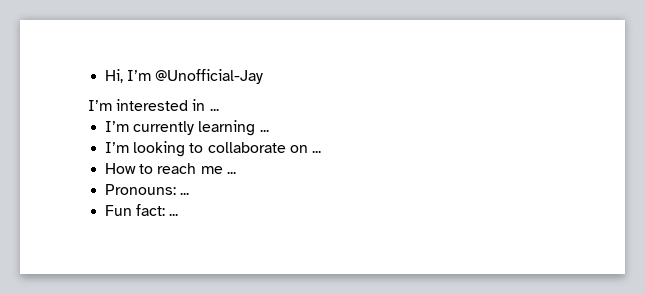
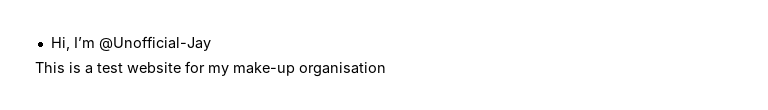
- I’m interested in ...
- I’m currently learning ...
- I’m looking to collaborate on ...
- How to reach me ...
- Pronouns: ...
- Fun fact: ...
+ This is a test website for my make-up organisation

